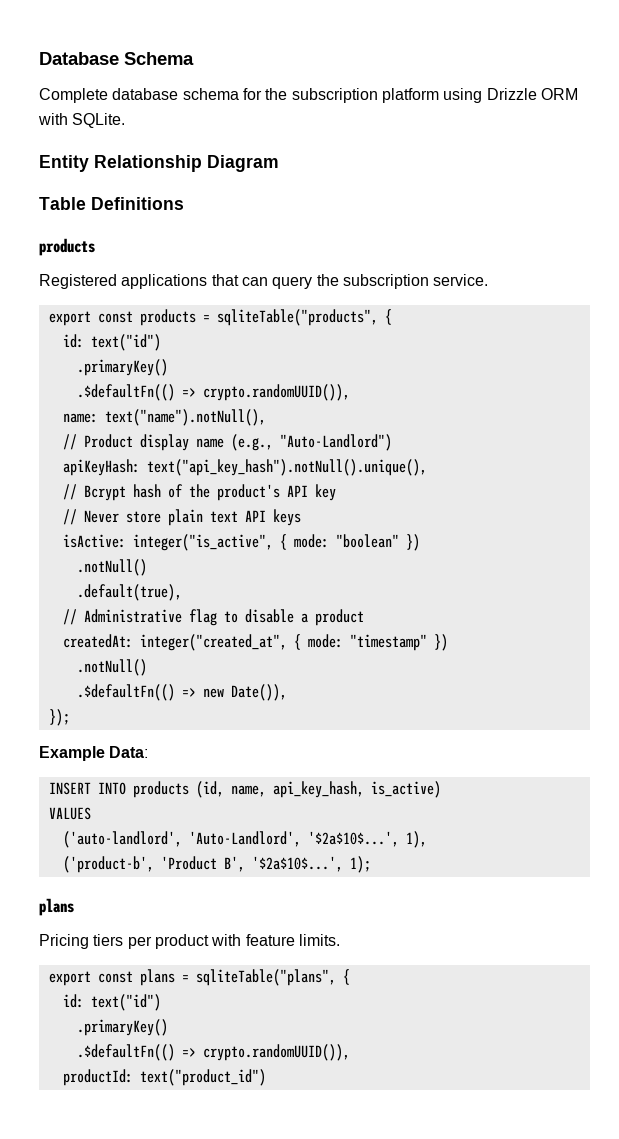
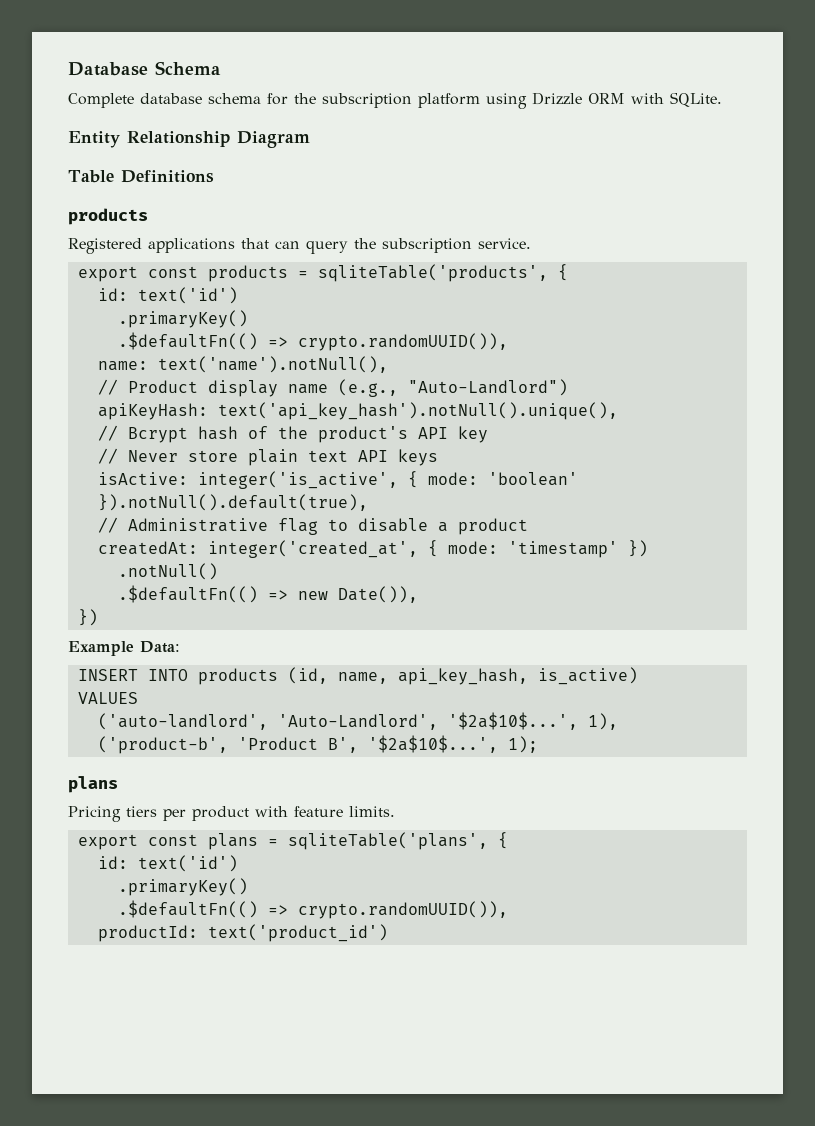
- export const products = sqliteTable("products", {
- id: text("id")
+ export const products = sqliteTable('products', {
+ id: text('id')
- name: text("name").notNull(),
+ name: text('name').notNull(),
- apiKeyHash: text("api_key_hash").notNull().unique(),
+ apiKeyHash: text('api_key_hash').notNull().unique(),
- isActive: integer("is_active", { mode: "boolean" })
- .notNull()
- .default(true),
+ isActive: integer('is_active', { mode: 'boolean' }).notNull().default(true),
- createdAt: integer("created_at", { mode: "timestamp" })
+ createdAt: integer('created_at', { mode: 'timestamp' })
  .$defaultFn(() => new Date()),
- });
+ })
- export const plans = sqliteTable("plans", {
- id: text("id")
+ export const plans = sqliteTable('plans', {
+ id: text('id')
- productId: text("product_id")
+ productId: text('product_id')

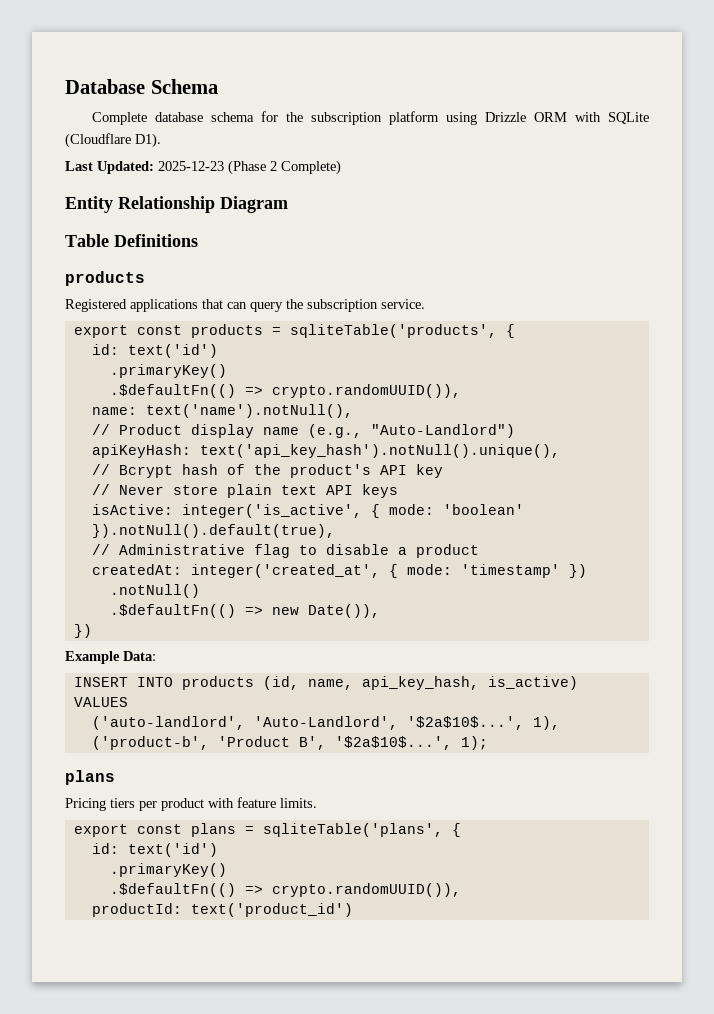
- Complete database schema for the subscription platform using Drizzle ORM with SQLite.
+ Complete database schema for the subscription platform using Drizzle ORM with SQLite (Cloudflare D1).
+ Last Updated: 2025-12-23 (Phase 2 Complete)

